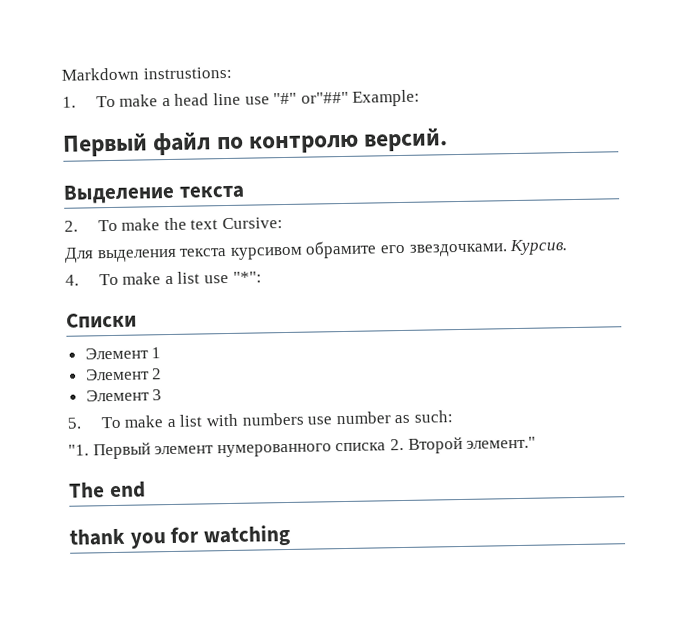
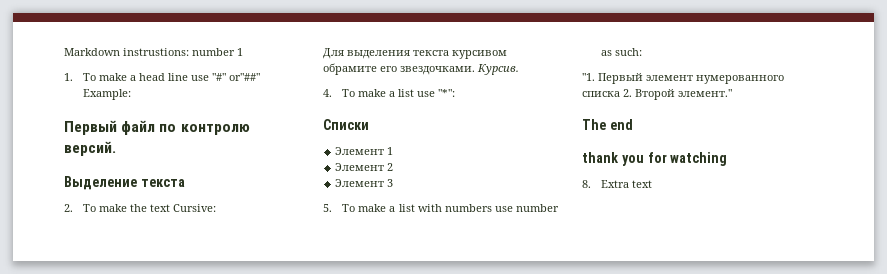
- Markdown instrustions:
+ Markdown instrustions: number 1
+ 8. Extra text

